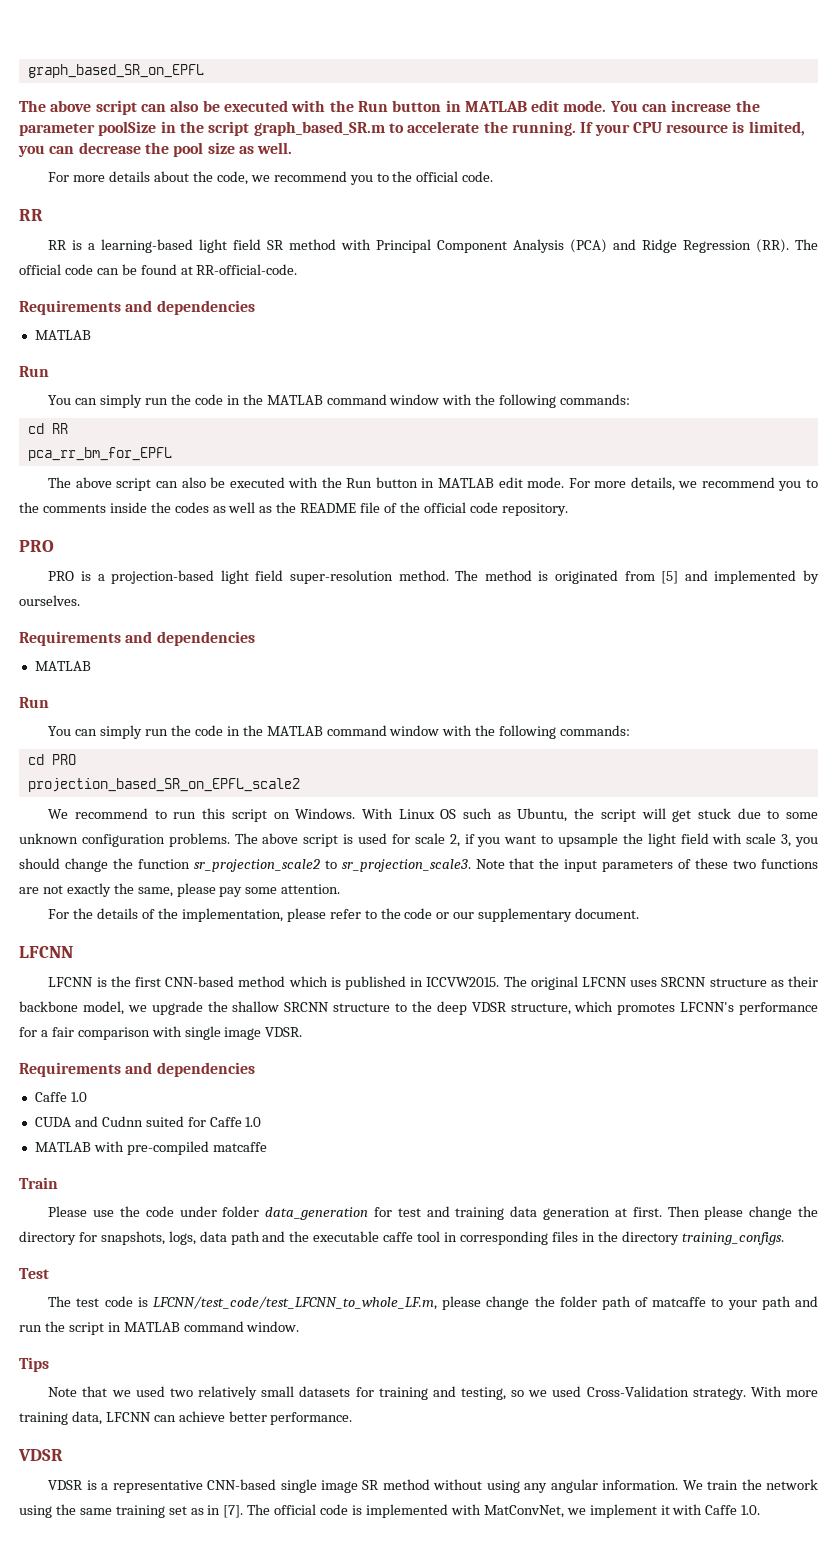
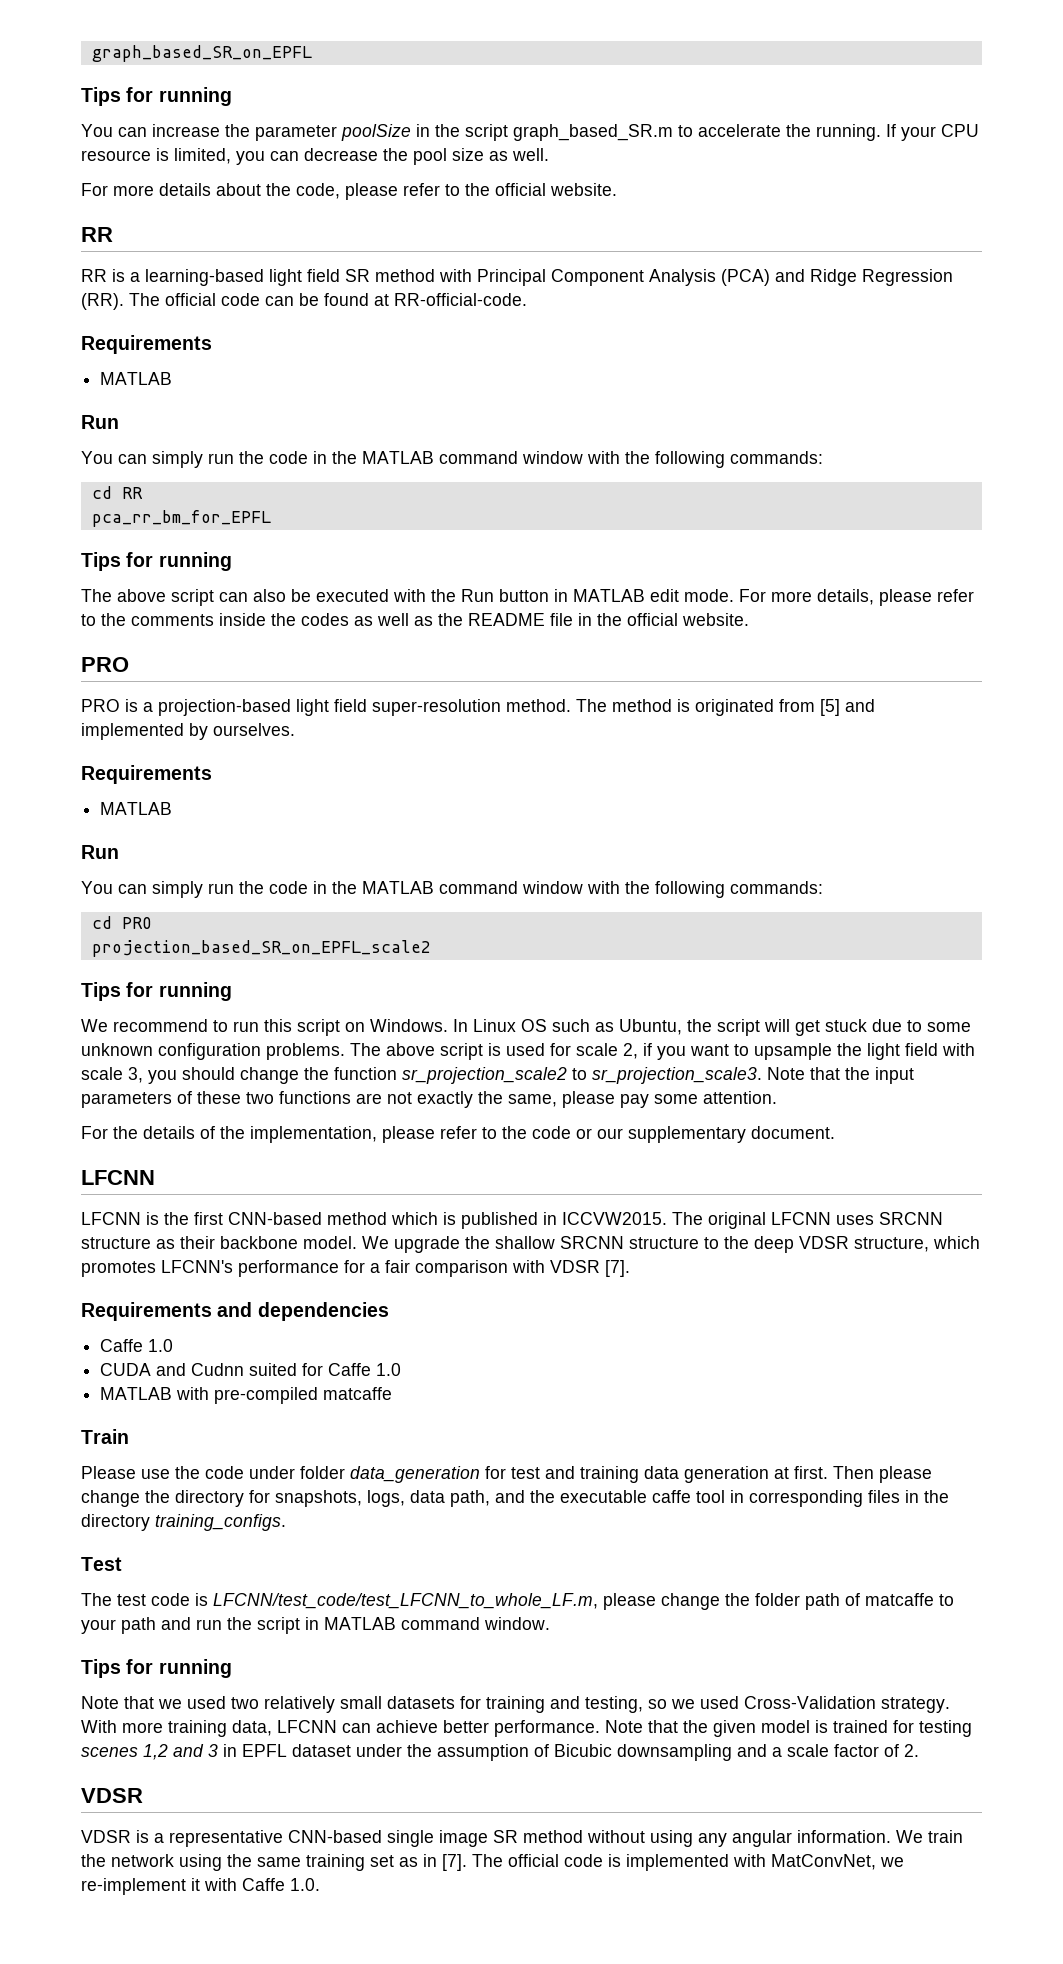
  graph_based_SR_on_EPFL
- The above script can also be executed with the Run button in MATLAB edit mode. You can increase the parameter poolSize in the script graph_based_SR.m to accelerate the running.
+ Tips for running
+ You can increase the parameter poolSize in the script graph_based_SR.m to accelerate the running.
- For more details about the code, we recommend you to the official code.
+ For more details about the code, please refer to the official website.
  RR is a learning-based light field SR method with Principal Component Analysis (PCA) and Ridge Regression (RR). The official code can be found at RR-official-code.
- Requirements and dependencies
+ Requirements
  pca_rr_bm_for_EPFL
+ Tips for running
- For more details, we recommend you to the comments inside the codes as well as the README file of the official code repository.
+ For more details, please refer to the comments inside the codes as well as the README file in the official website.
  The method is originated from [5] and implemented by ourselves.
- Requirements and dependencies
+ Requirements
  projection_based_SR_on_EPFL_scale2
+ Tips for running
- With Linux OS such as Ubuntu, the script will get stuck due to some unknown configuration problems.
+ In Linux OS such as Ubuntu, the script will get stuck due to some unknown configuration problems.
- The original LFCNN uses SRCNN structure as their backbone model, we upgrade the shallow SRCNN structure to the deep VDSR structure, which promotes LFCNN's performance for a fair comparison with single image VDSR.
+ The original LFCNN uses SRCNN structure as their backbone model. We upgrade the shallow SRCNN structure to the deep VDSR structure, which promotes LFCNN's performance for a fair comparison with VDSR [7].
- Then please change the directory for snapshots, logs, data path and the executable caffe tool in corresponding files in the directory training_configs.
+ Then please change the directory for snapshots, logs, data path, and the executable caffe tool in corresponding files in the directory training_configs.
  The test code is LFCNN/test_code/test_LFCNN_to_whole_LF.m, please change the folder path of matcaffe to your path and run the script in MATLAB command window.
- Tips
+ Tips for running
+ Note that the given model is trained for testing scenes 1,2 and 3 in EPFL dataset under the assumption of Bicubic downsampling and a scale factor of 2.
- The official code is implemented with MatConvNet, we implement it with Caffe 1.0.
+ The official code is implemented with MatConvNet, we re-implement it with Caffe 1.0.

